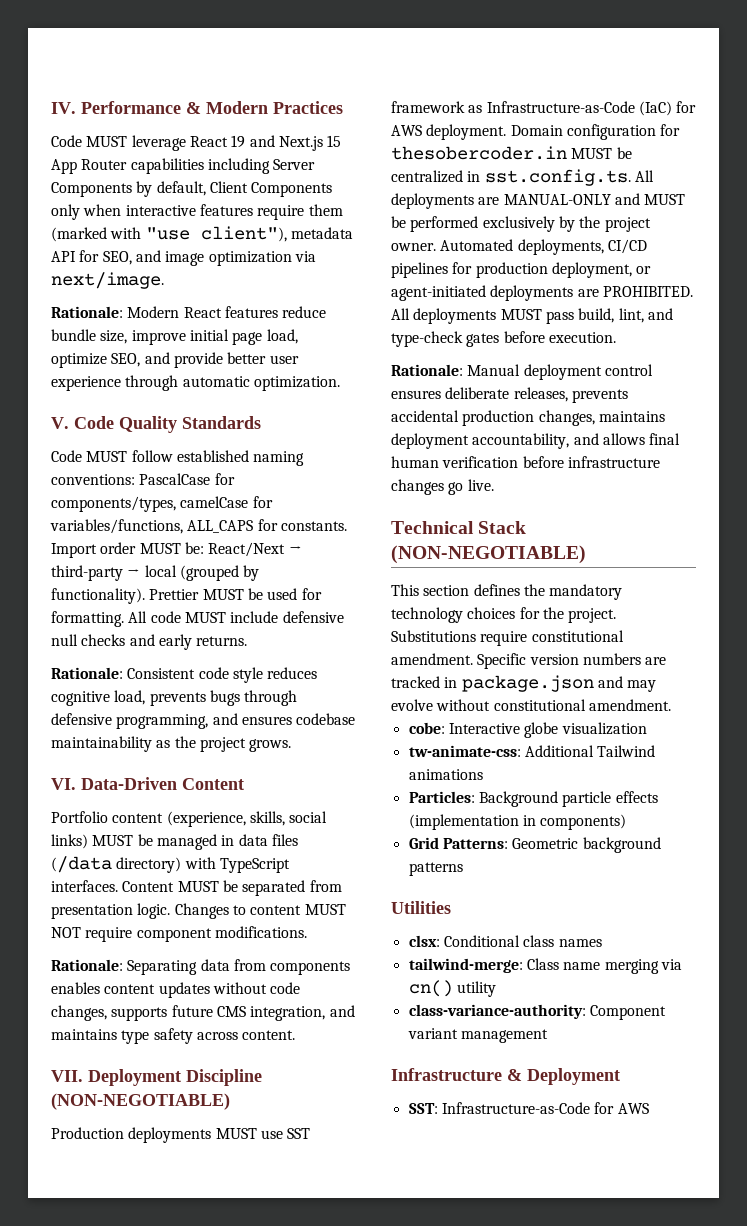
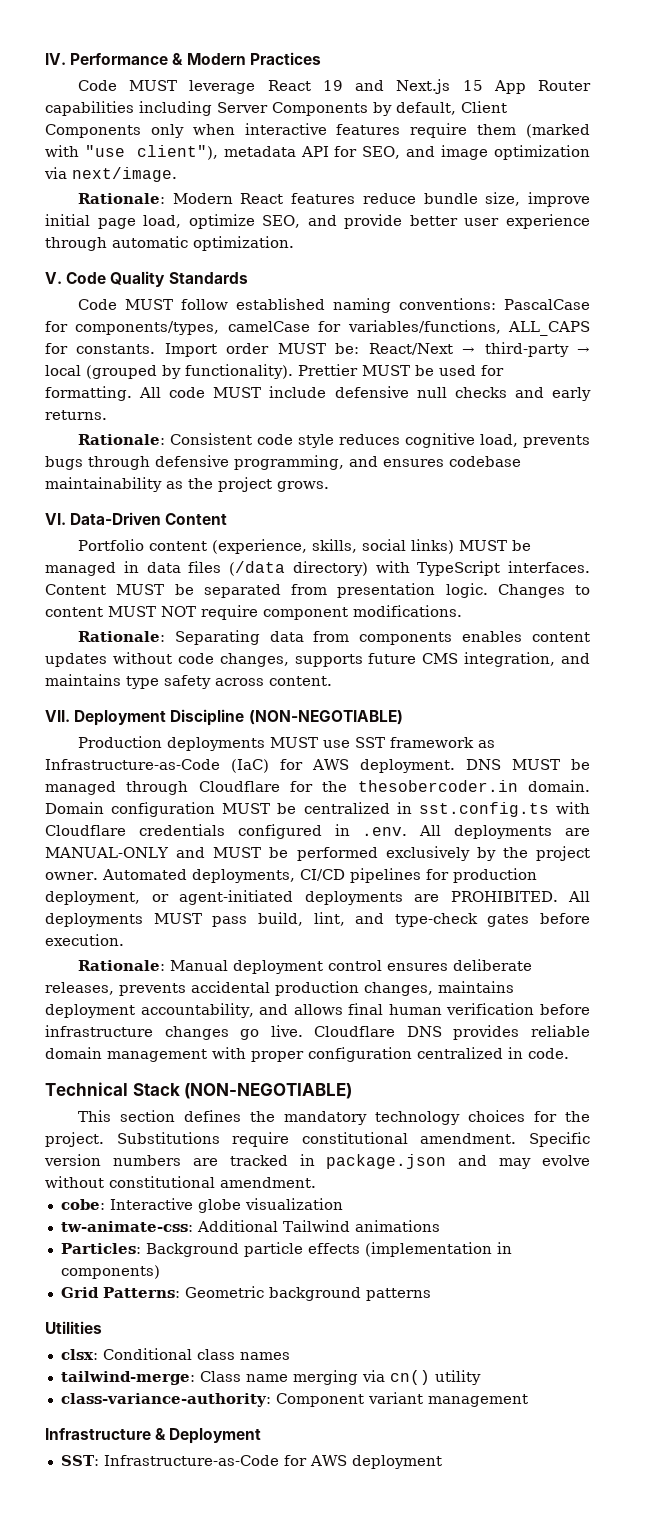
- Domain configuration for thesobercoder.in MUST be centralized in sst.config.ts. All deployments are MANUAL-ONLY and MUST be performed exclusively by the project owner.
+ DNS MUST be managed through Cloudflare for the thesobercoder.in domain. Domain configuration MUST be centralized in sst.config.ts with Cloudflare credentials configured in .env. All deployments are MANUAL-ONLY and MUST be performed exclusively by the project owner.
+ Cloudflare DNS provides reliable domain management with proper configuration centralized in code.
- SST: Infrastructure-as-Code for AWS
+ SST: Infrastructure-as-Code for AWS deployment

